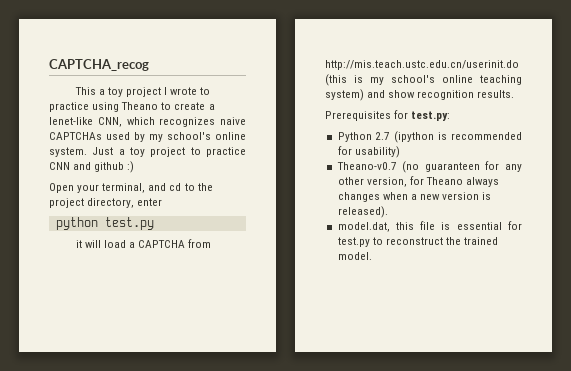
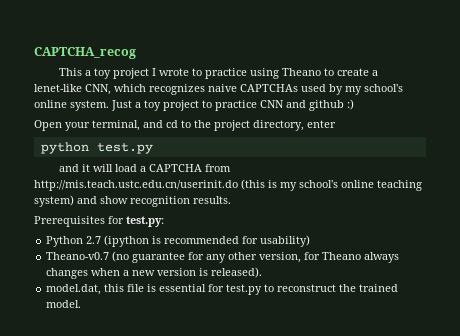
- it will load a CAPTCHA from http://mis.teach.ustc.edu.cn/userinit.do (this is my school's online teaching system) and show recognition results.
+ and it will load a CAPTCHA from http://mis.teach.ustc.edu.cn/userinit.do (this is my school's online teaching system) and show recognition results.
- Theano-v0.7 (no guaranteen for any other version, for Theano always changes when a new version is released).
+ Theano-v0.7 (no guarantee for any other version, for Theano always changes when a new version is released).

